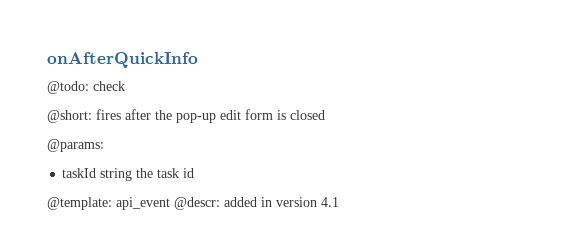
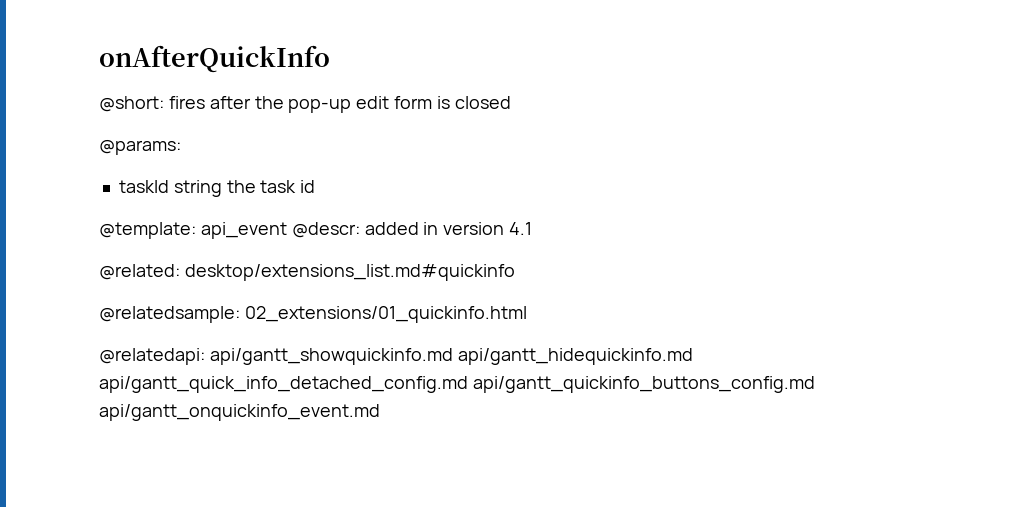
- @todo: check
+ @related: desktop/extensions_list.md#quickinfo
+ @relatedsample: 02_extensions/01_quickinfo.html
+ @relatedapi: api/gantt_showquickinfo.md api/gantt_hidequickinfo.md api/gantt_quick_info_detached_config.md api/gantt_quickinfo_buttons_config.md api/gantt_onquickinfo_event.md

